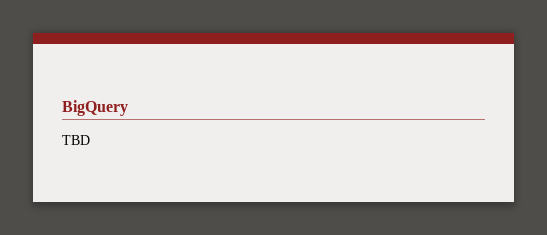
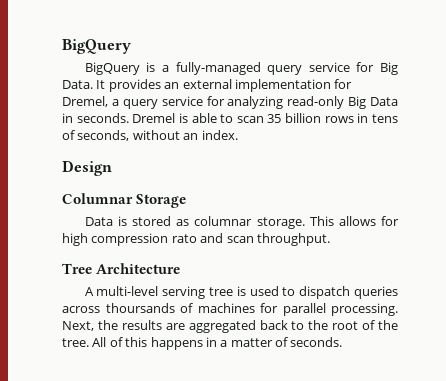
- TBD
+ BigQuery is a fully-managed query service for Big Data. It provides an external implementation for Dremel, a query service for analyzing read-only Big Data in seconds. Dremel is able to scan 35 billion rows in tens of seconds, without an index.
+ Design
+ Columnar Storage
+ Data is stored as columnar storage. This allows for high compression rato and scan throughput.
+ Tree Architecture
+ A multi-level serving tree is used to dispatch queries across thoursands of machines for parallel processing. Next, the results are aggregated back to the root of the tree. All of this happens in a matter of seconds.

